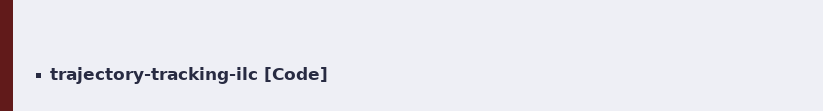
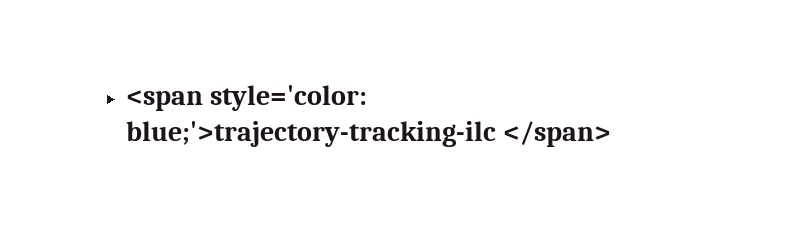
- trajectory-tracking-ilc [Code]
+ <span style='color: blue;'>trajectory-tracking-ilc </span>

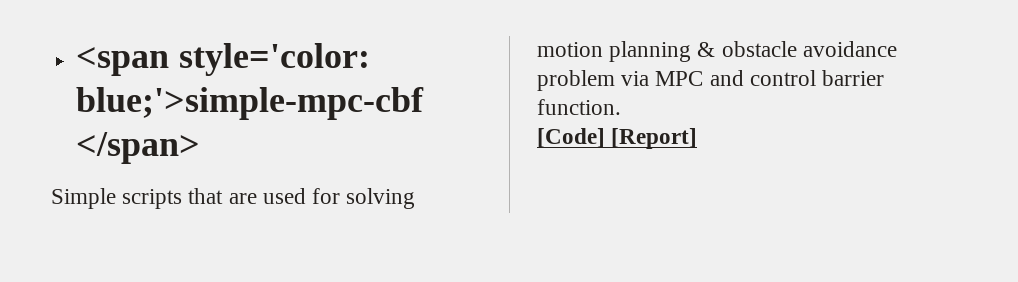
- <span style='color: blue;'>trajectory-tracking-ilc </span>
+ <span style='color: blue;'>simple-mpc-cbf </span>
+ Simple scripts that are used for solving motion planning & obstacle avoidance problem via MPC and control barrier function.
+ [Code] [Report]

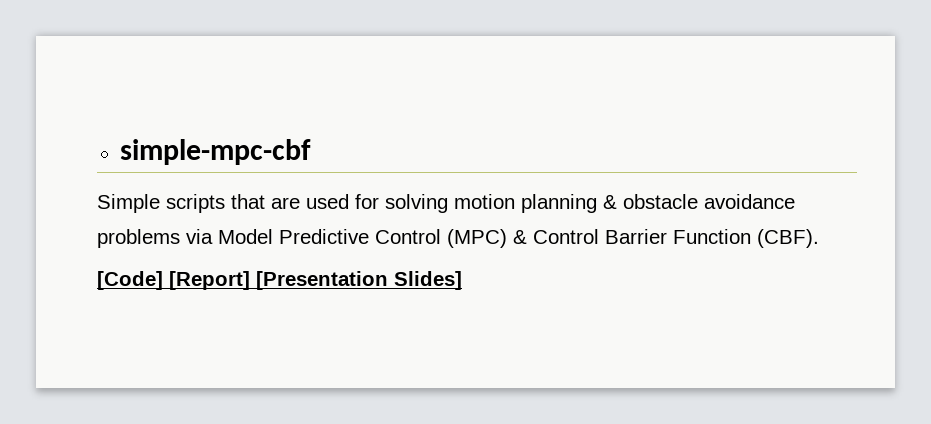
- <span style='color: blue;'>simple-mpc-cbf </span>
+ simple-mpc-cbf
- Simple scripts that are used for solving motion planning & obstacle avoidance problem via MPC and control barrier function.
+ Simple scripts that are used for solving motion planning & obstacle avoidance problems via Model Predictive Control (MPC) & Control Barrier Function (CBF).
- [Code] [Report]
+ [Code] [Report] [Presentation Slides]

